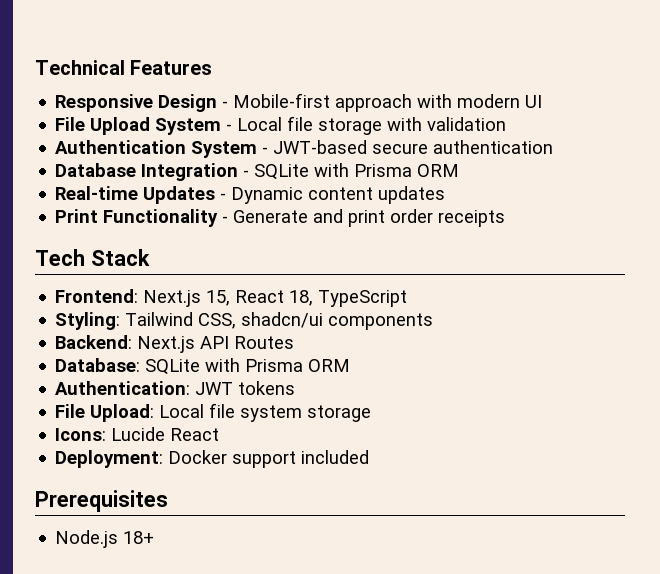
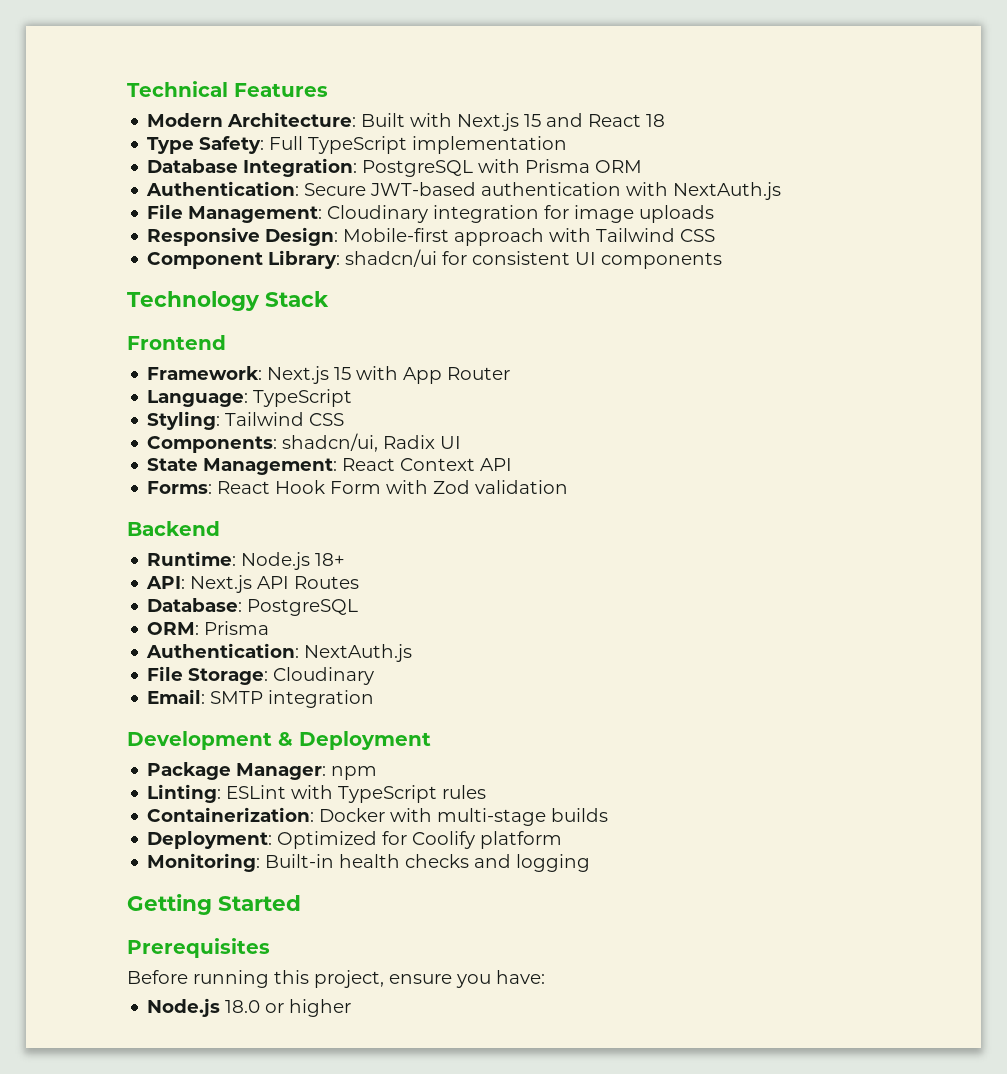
- Responsive Design - Mobile-first approach with modern UI
- File Upload System - Local file storage with validation
- Authentication System - JWT-based secure authentication
- Database Integration - SQLite with Prisma ORM
- Real-time Updates - Dynamic content updates
- Print Functionality - Generate and print order receipts
- Tech Stack
- Frontend: Next.js 15, React 18, TypeScript
- Styling: Tailwind CSS, shadcn/ui components
- Backend: Next.js API Routes
+ Modern Architecture: Built with Next.js 15 and React 18
+ Type Safety: Full TypeScript implementation
+ Database Integration: PostgreSQL with Prisma ORM
+ Authentication: Secure JWT-based authentication with NextAuth.js
+ File Management: Cloudinary integration for image uploads
+ Responsive Design: Mobile-first approach with Tailwind CSS
+ Component Library: shadcn/ui for consistent UI components
+ Technology Stack
+ Frontend
+ Framework: Next.js 15 with App Router
+ Language: TypeScript
+ Styling: Tailwind CSS
+ Components: shadcn/ui, Radix UI
+ State Management: React Context API
+ Forms: React Hook Form with Zod validation
+ Backend
+ Runtime: Node.js 18+
+ API: Next.js API Routes
- Database: SQLite with Prisma ORM
- Authentication: JWT tokens
- File Upload: Local file system storage
- Icons: Lucide React
- Deployment: Docker support included
+ Database: PostgreSQL
+ ORM: Prisma
+ Authentication: NextAuth.js
+ File Storage: Cloudinary
+ Email: SMTP integration
+ Development & Deployment
+ Package Manager: npm
+ Linting: ESLint with TypeScript rules
+ Containerization: Docker with multi-stage builds
+ Deployment: Optimized for Coolify platform
+ Monitoring: Built-in health checks and logging
+ Getting Started
  Prerequisites
- Node.js 18+
+ Before running this project, ensure you have:
+ Node.js 18.0 or higher

